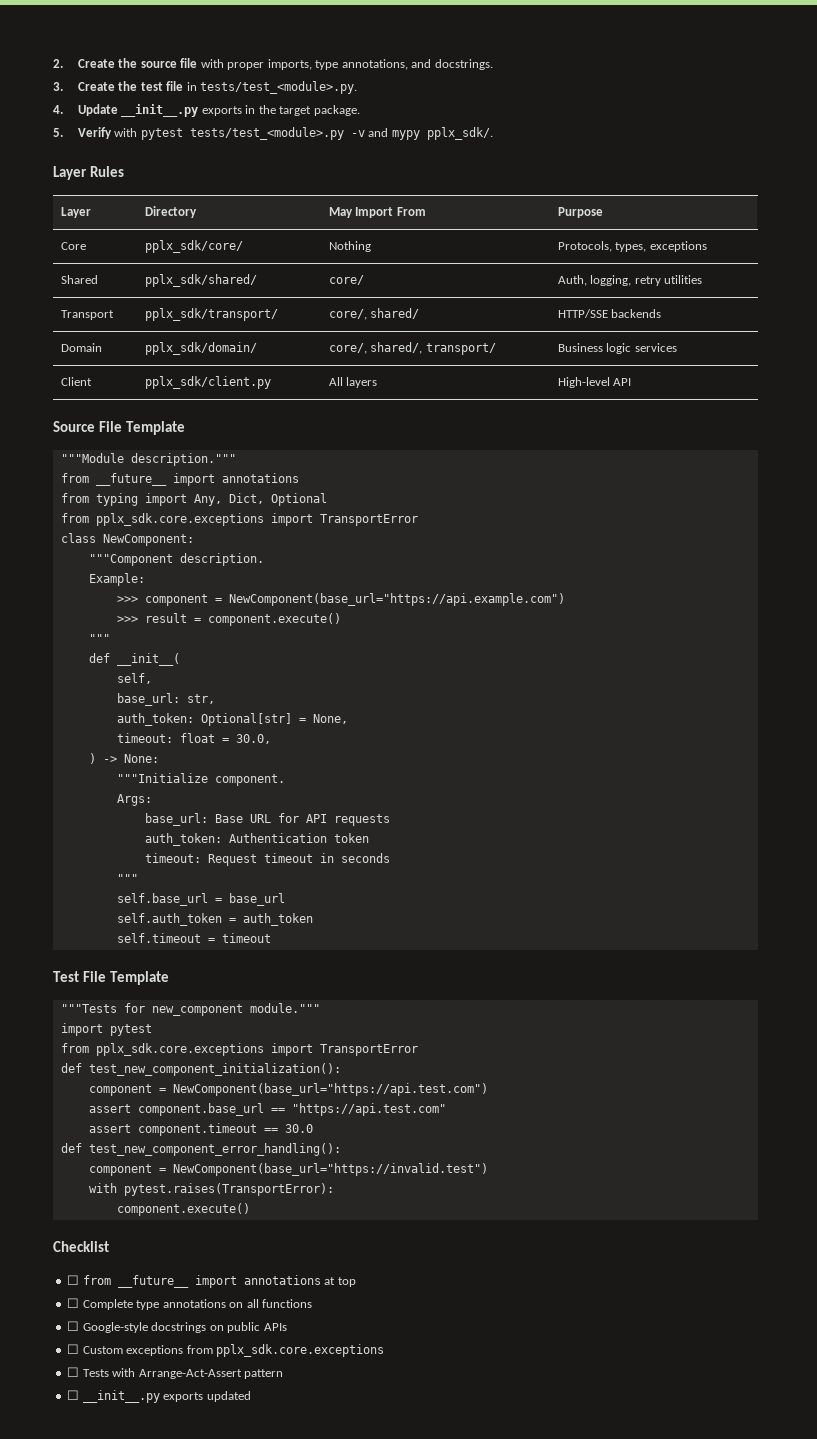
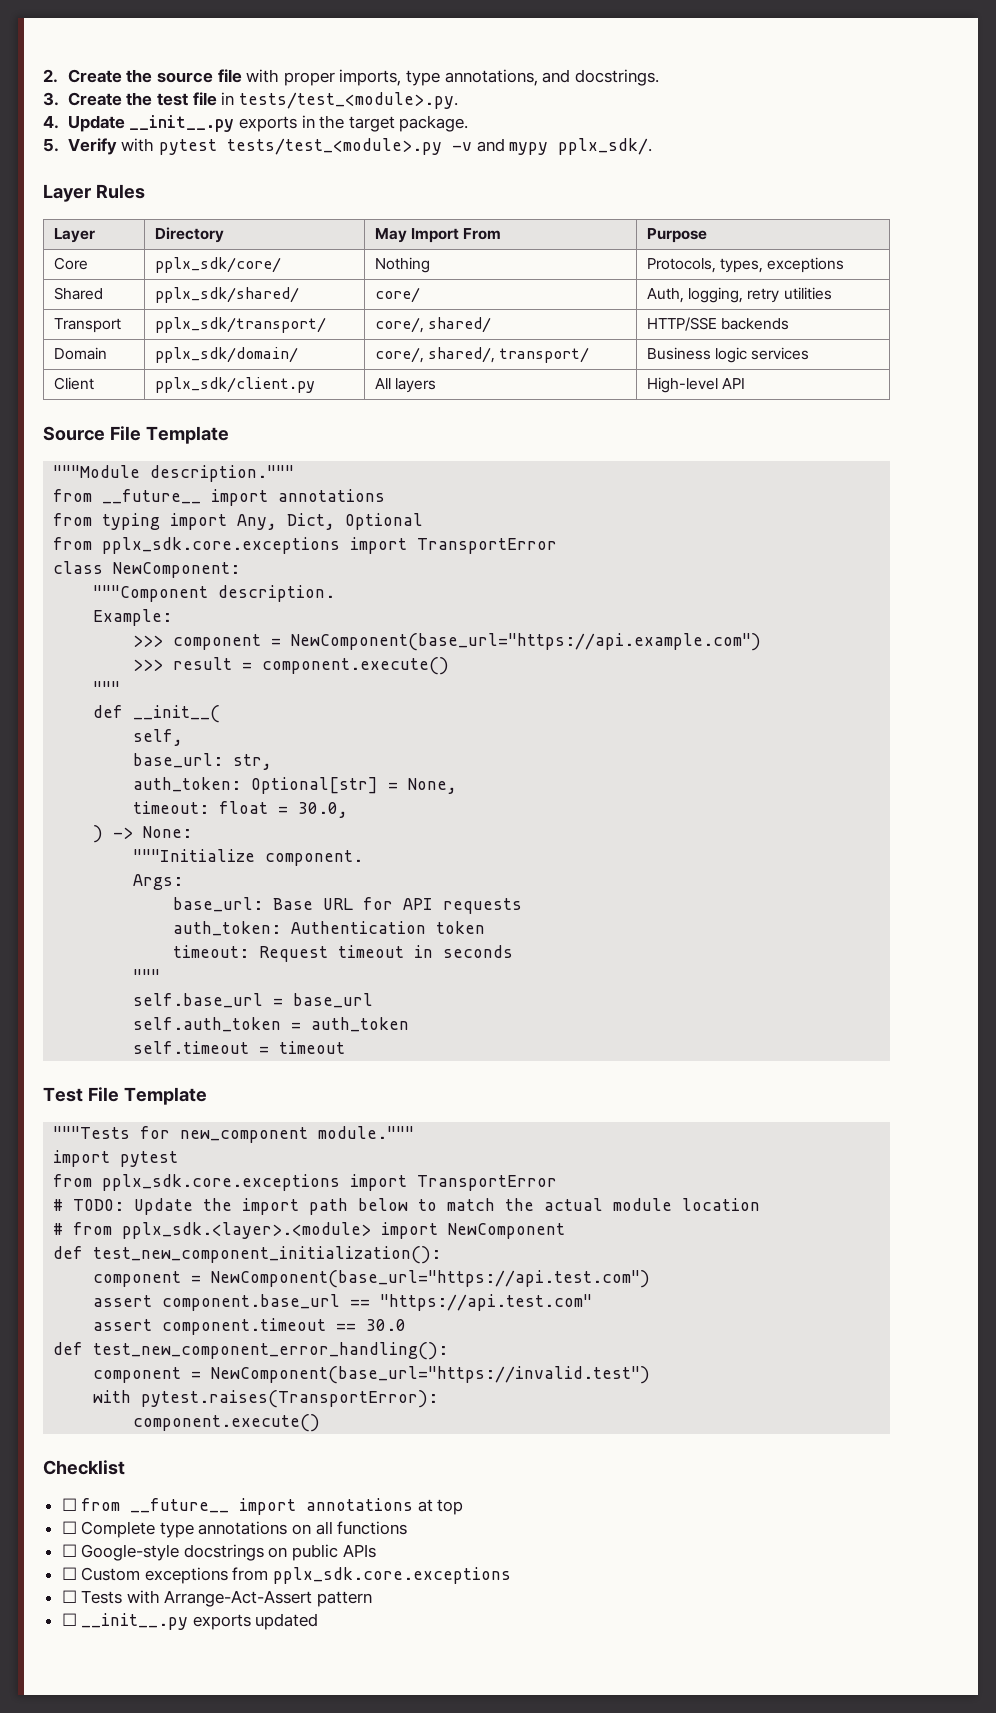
+ # TODO: Update the import path below to match the actual module location
+ # from pplx_sdk.<layer>.<module> import NewComponent

